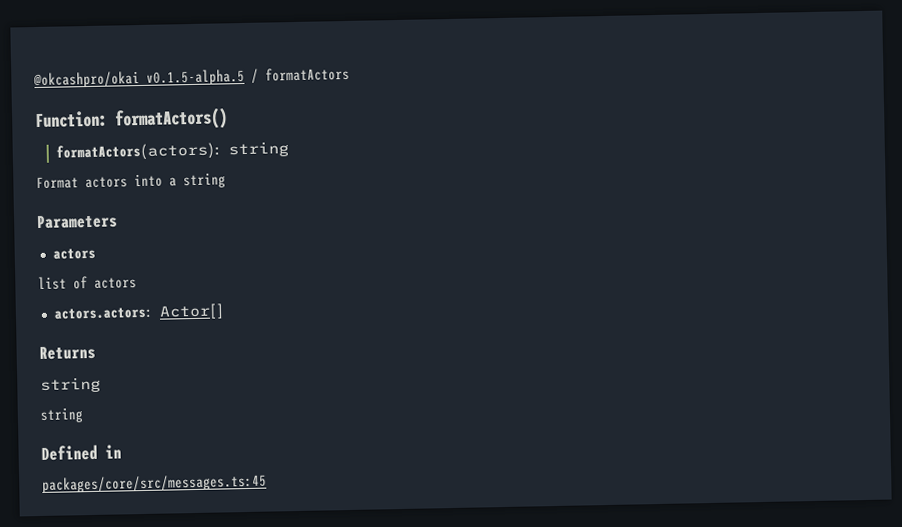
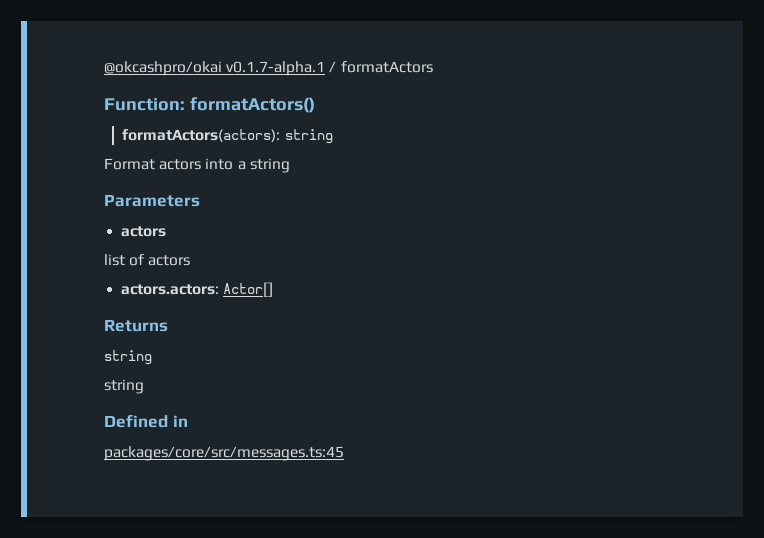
- @okcashpro/okai v0.1.5-alpha.5 / formatActors
+ @okcashpro/okai v0.1.7-alpha.1 / formatActors

